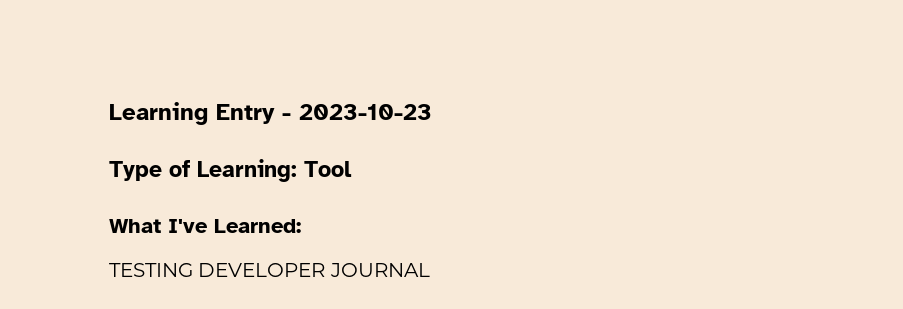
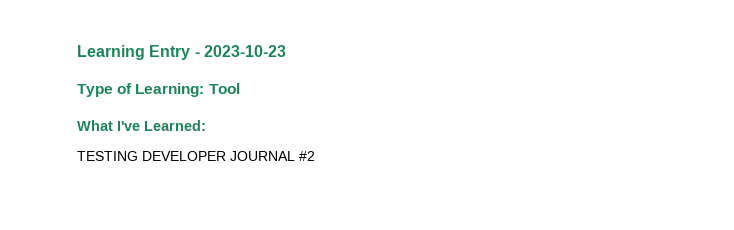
- TESTING DEVELOPER JOURNAL
+ TESTING DEVELOPER JOURNAL #2

